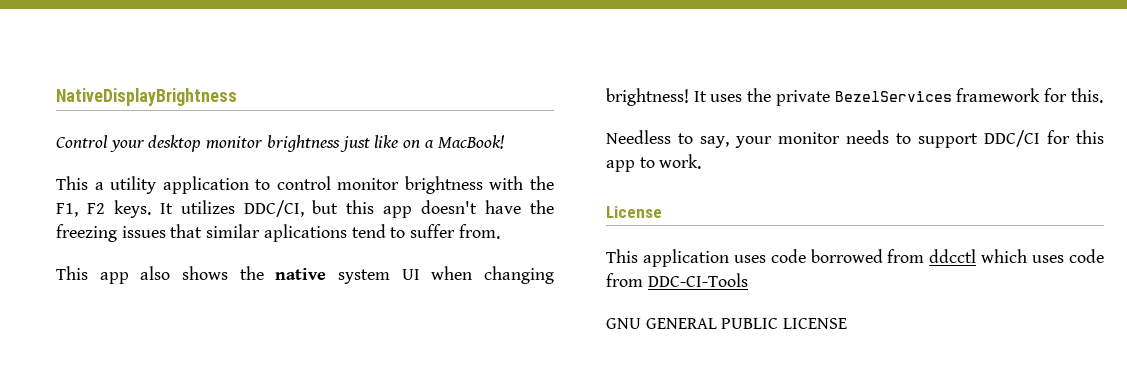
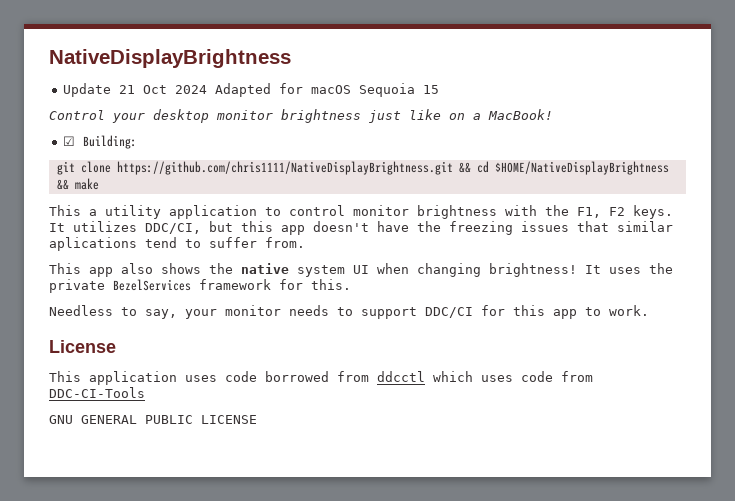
+ Update 21 Oct 2024 Adapted for macOS Sequoia 15
+ ☑ Building:
+ git clone https://github.com/chris1111/NativeDisplayBrightness.git && cd $HOME/NativeDisplayBrightness && make

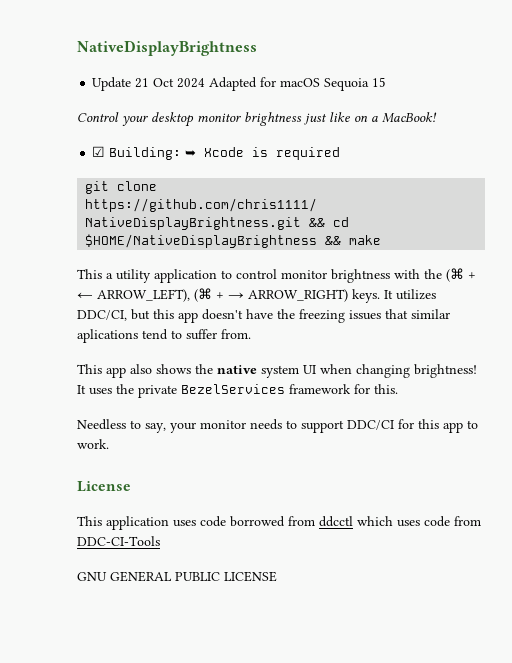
- ☑ Building:
+ ☑ Building: ➥ Xcode is required
- This a utility application to control monitor brightness with the F1, F2 keys.
+ This a utility application to control monitor brightness with the (⌘ + ← ARROW_LEFT), (⌘ + → ARROW_RIGHT) keys.

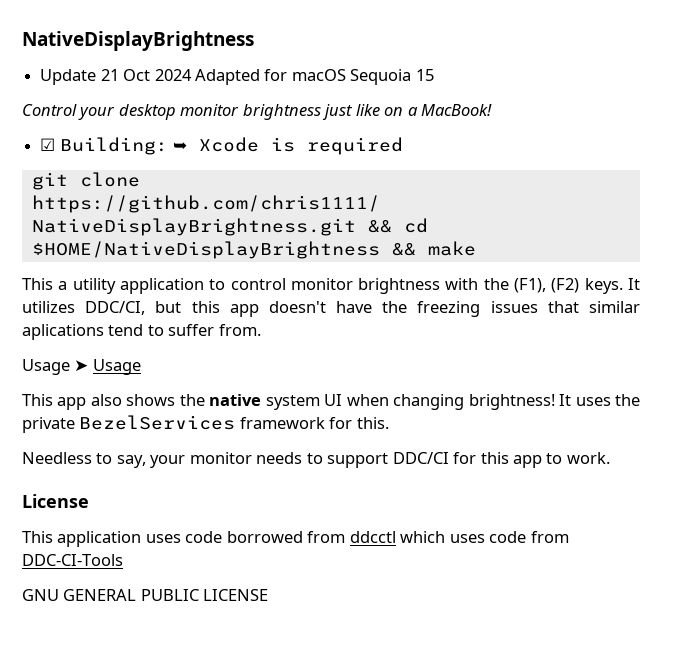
- This a utility application to control monitor brightness with the (⌘ + ← ARROW_LEFT), (⌘ + → ARROW_RIGHT) keys.
+ This a utility application to control monitor brightness with the (F1), (F2) keys.
+ Usage ➤ Usage

